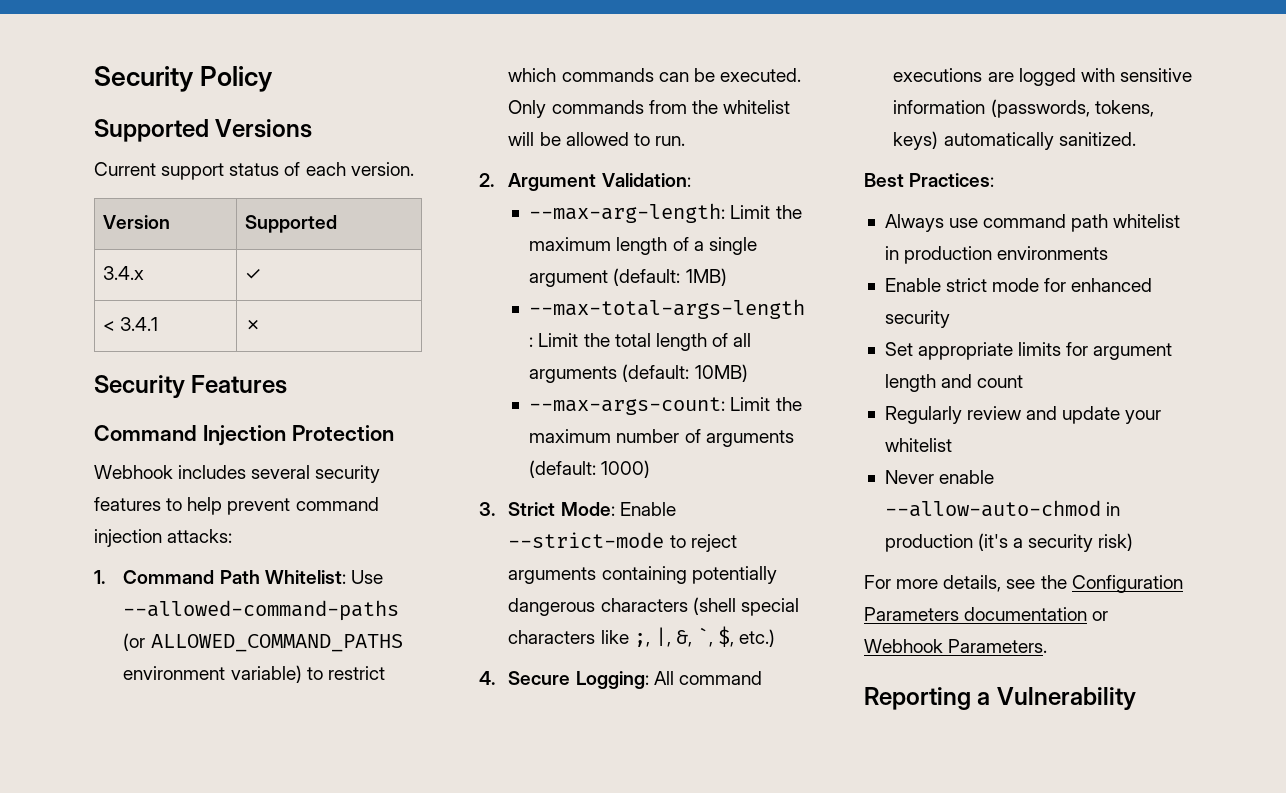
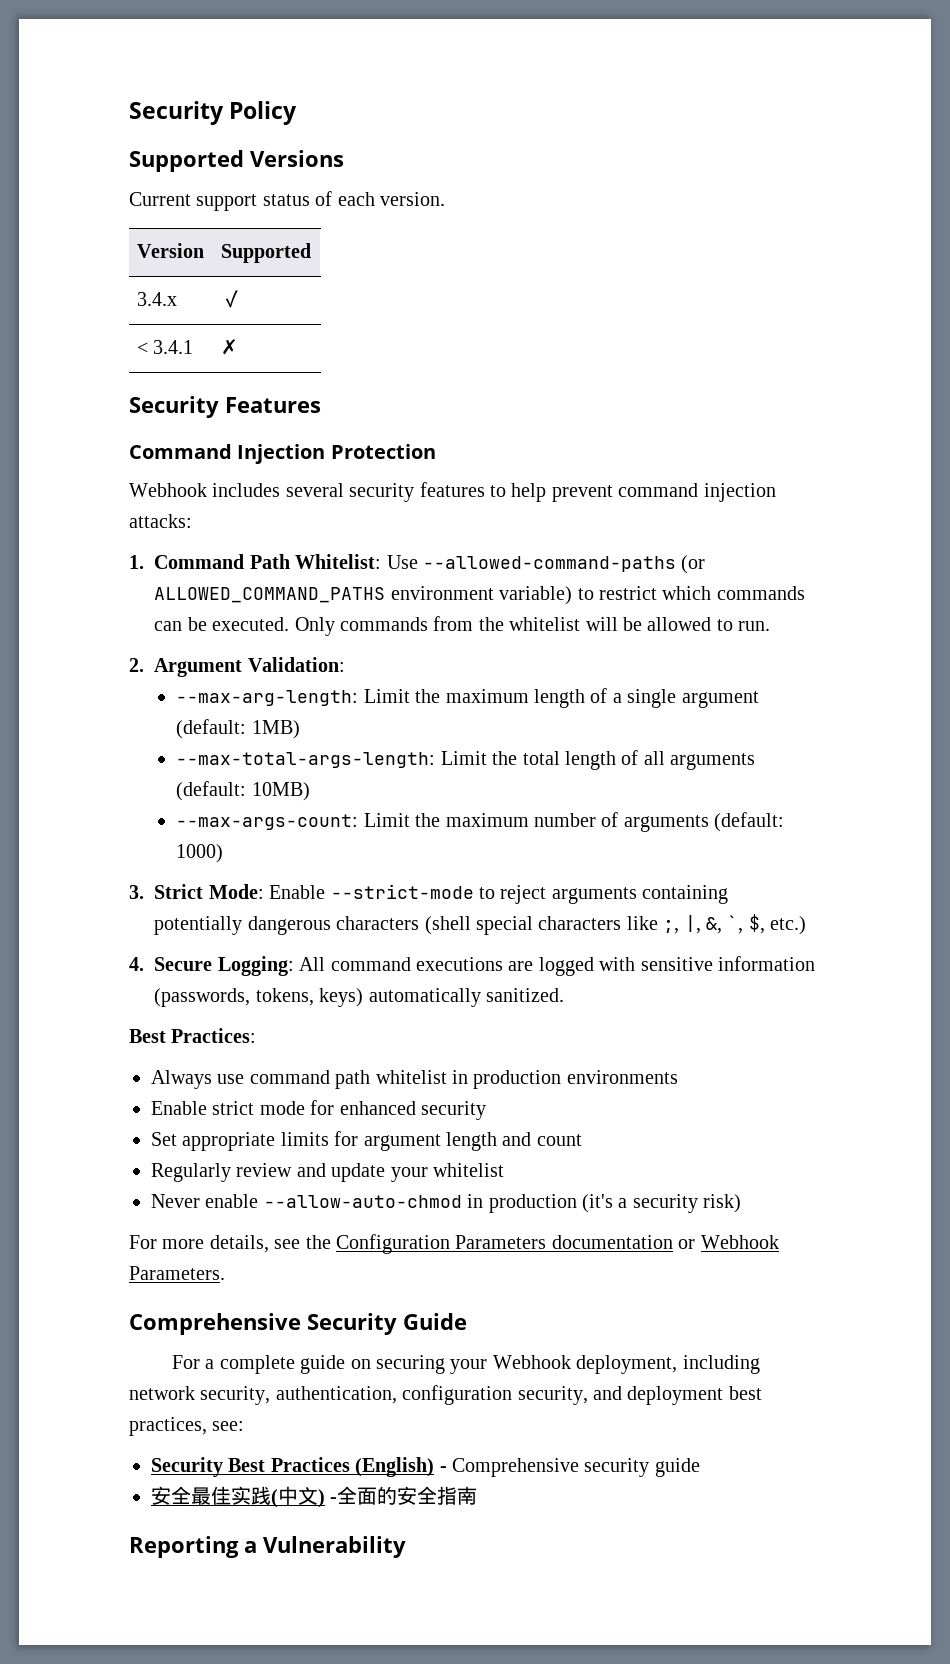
+ Comprehensive Security Guide
+ For a complete guide on securing your Webhook deployment, including network security, authentication, configuration security, and deployment best practices, see:
+ Security Best Practices (English) - Comprehensive security guide
+ 安全最佳实践(中文) -全面的安全指南

